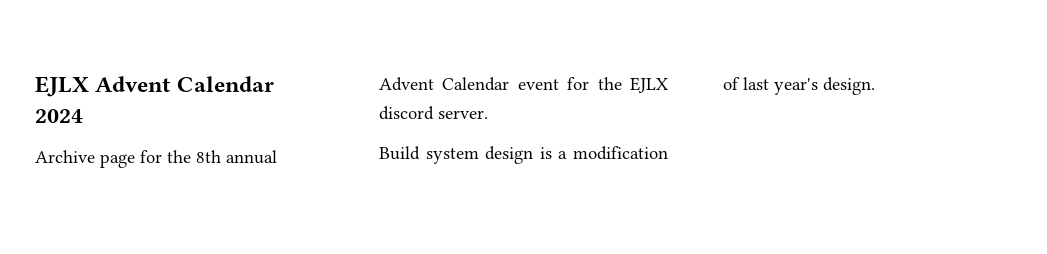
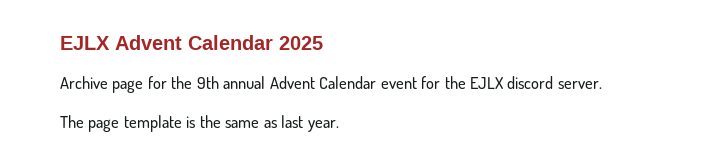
- EJLX Advent Calendar 2024
+ EJLX Advent Calendar 2025
- Archive page for the 8th annual Advent Calendar event for the EJLX discord server.
+ Archive page for the 9th annual Advent Calendar event for the EJLX discord server.
- Build system design is a modification of last year's design.
+ The page template is the same as last year.

